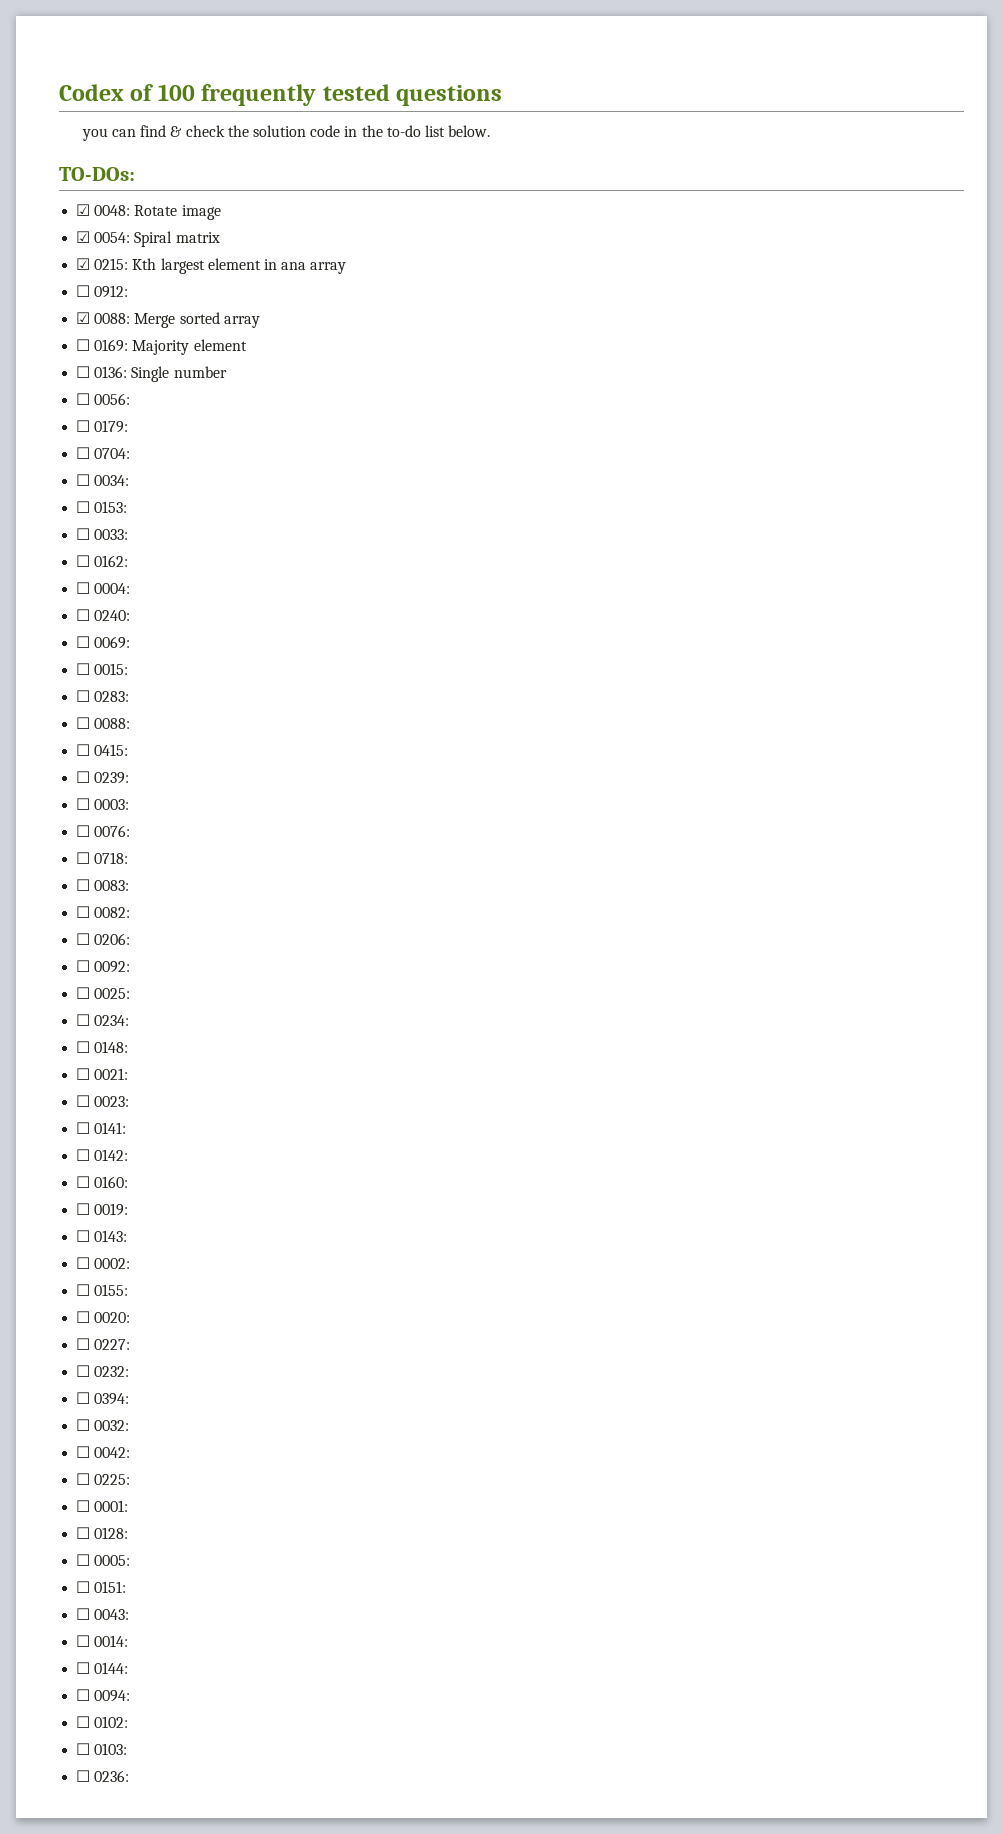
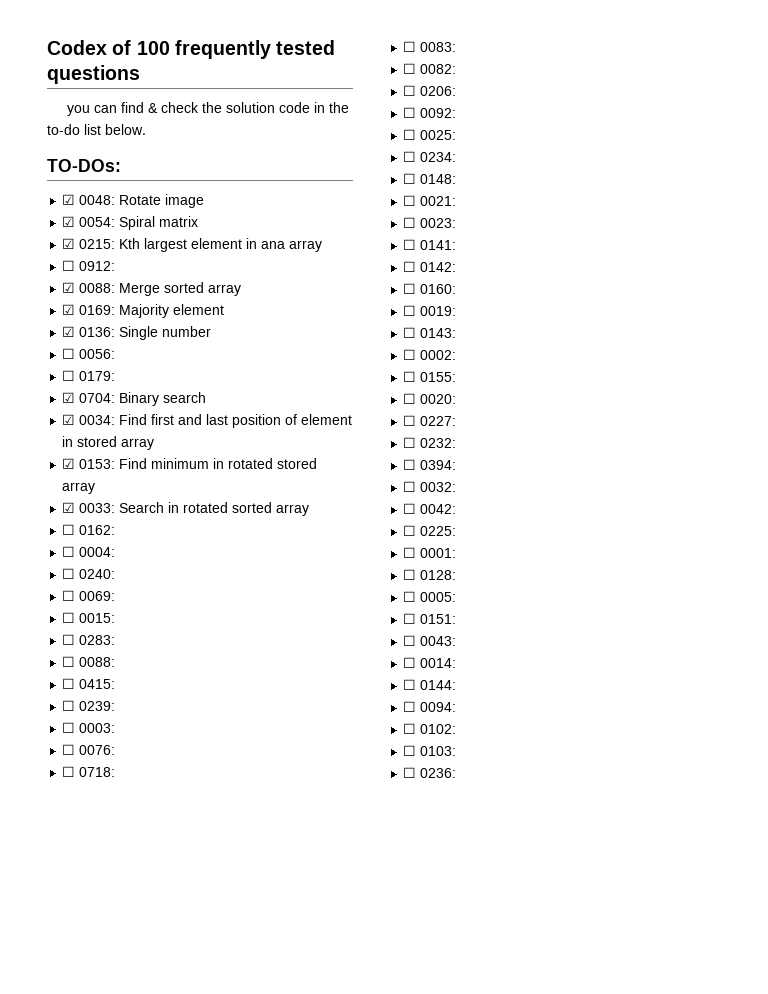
- ☐ 0169: Majority element
+ ☑ 0169: Majority element
- ☐ 0136: Single number
+ ☑ 0136: Single number
- ☐ 0704:
- ☐ 0034:
- ☐ 0153:
- ☐ 0033:
+ ☑ 0704: Binary search
+ ☑ 0034: Find first and last position of element in stored array
+ ☑ 0153: Find minimum in rotated stored array
+ ☑ 0033: Search in rotated sorted array

